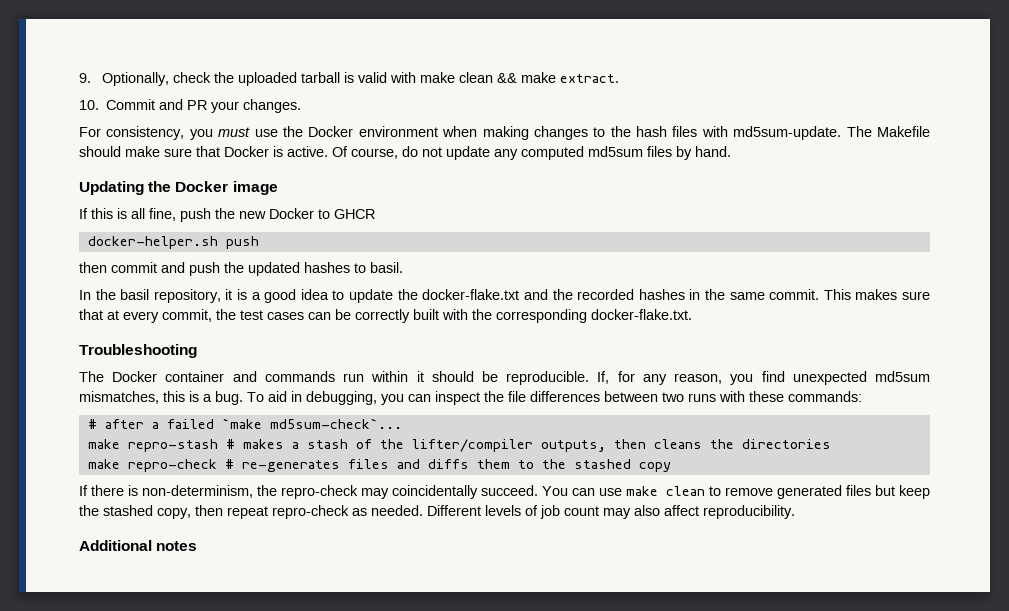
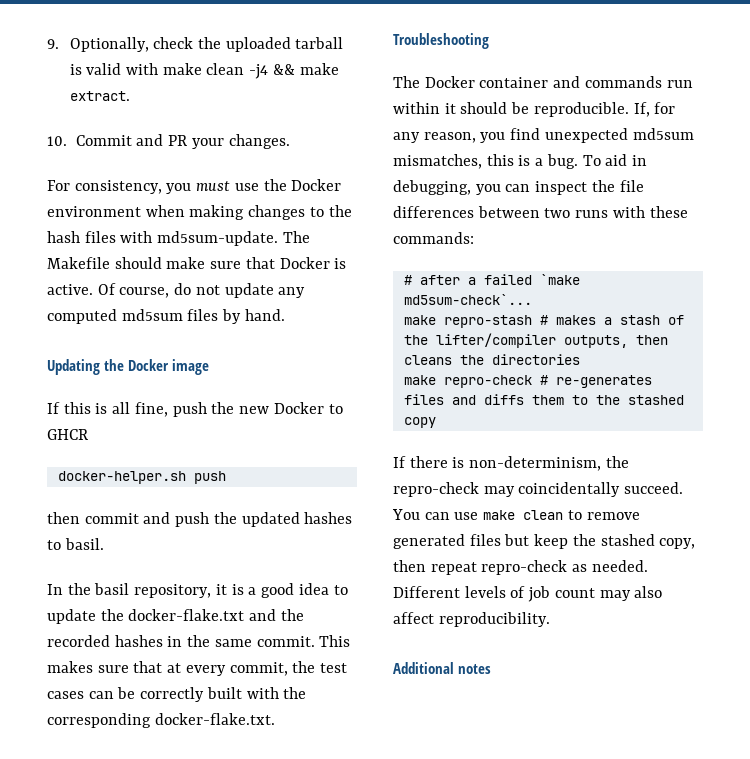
- 9. Optionally, check the uploaded tarball is valid with make clean && make extract.
+ 9. Optionally, check the uploaded tarball is valid with make clean -j4 && make extract.

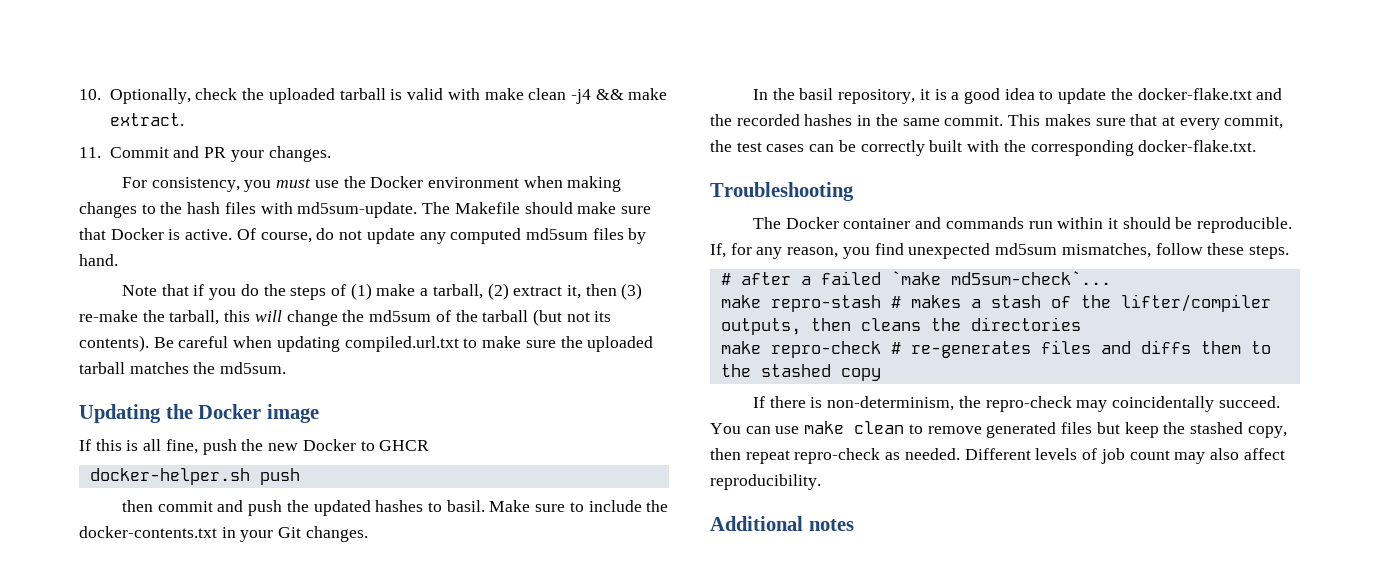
- 9. Optionally, check the uploaded tarball is valid with make clean -j4 && make extract.
+ 10. Optionally, check the uploaded tarball is valid with make clean -j4 && make extract.
- 10. Commit and PR your changes.
+ 11. Commit and PR your changes.
+ Note that if you do the steps of (1) make a tarball, (2) extract it, then (3) re-make the tarball, this will change the md5sum of the tarball (but not its contents). Be careful when updating compiled.url.txt to make sure the uploaded tarball matches the md5sum.
+ Make sure to include the docker-contents.txt in your Git changes.
- If, for any reason, you find unexpected md5sum mismatches, this is a bug. To aid in debugging, you can inspect the file differences between two runs with these commands:
+ If, for any reason, you find unexpected md5sum mismatches, follow these steps.

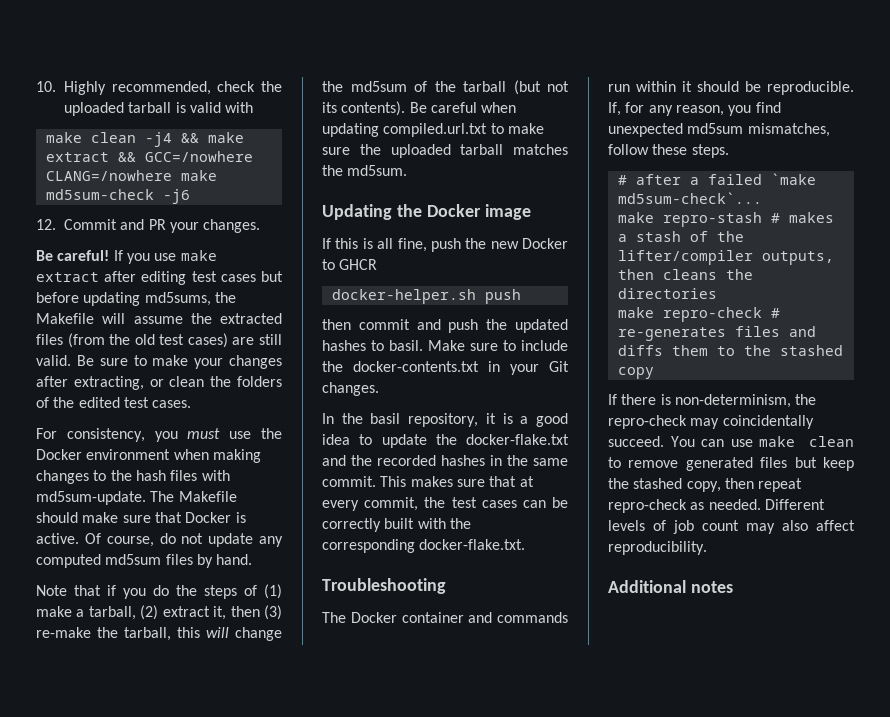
- 10. Optionally, check the uploaded tarball is valid with make clean -j4 && make extract.
- 11. Commit and PR your changes.
+ 10. Highly recommended, check the uploaded tarball is valid with
+ make clean -j4 && make extract && GCC=/nowhere CLANG=/nowhere make md5sum-check -j6
+ 12. Commit and PR your changes.
+ Be careful! If you use make extract after editing test cases but before updating md5sums, the Makefile will assume the extracted files (from the old test cases) are still valid. Be sure to make your changes after extracting, or clean the folders of the edited test cases.

